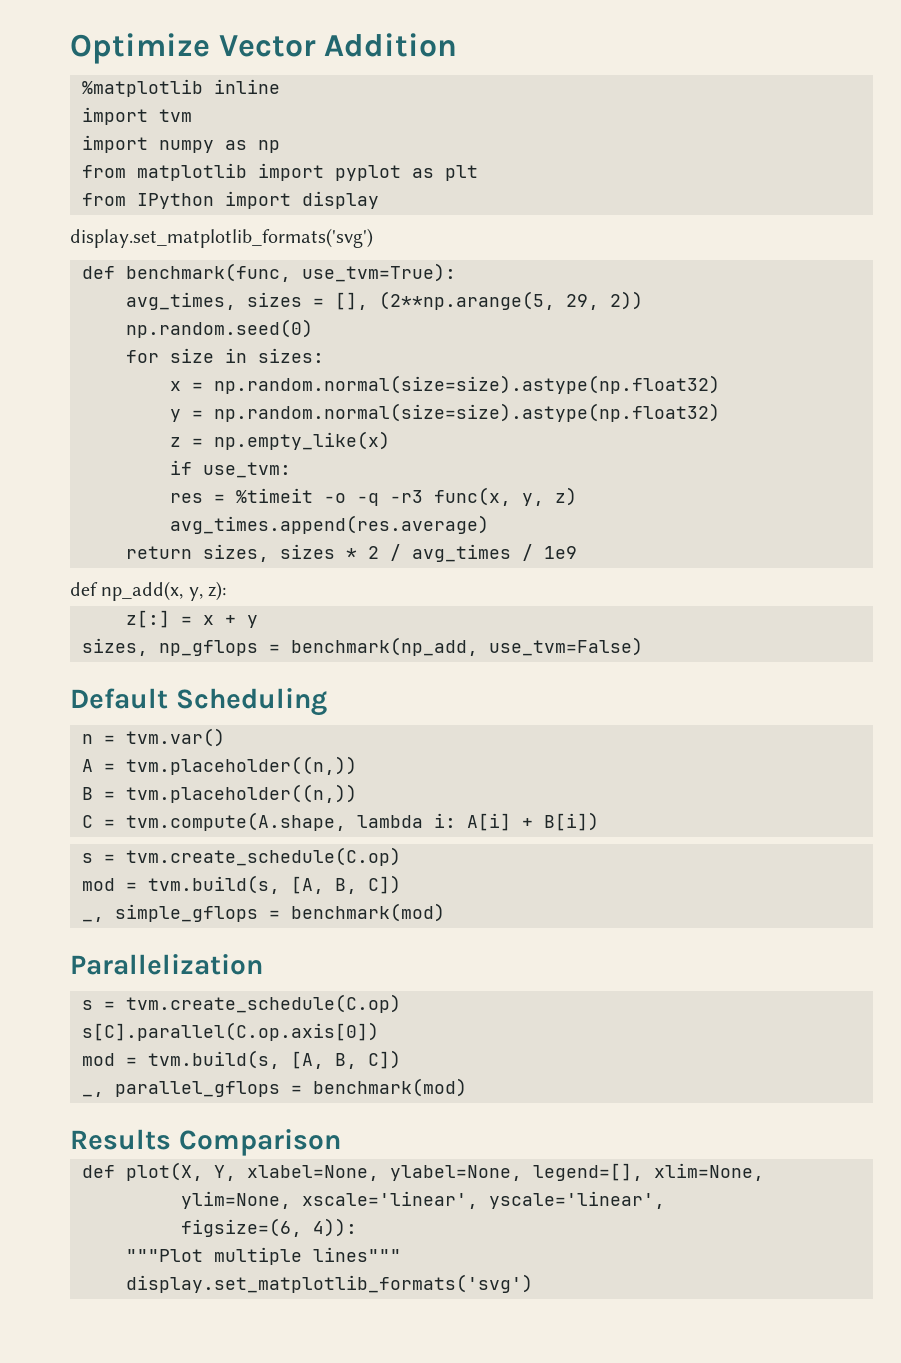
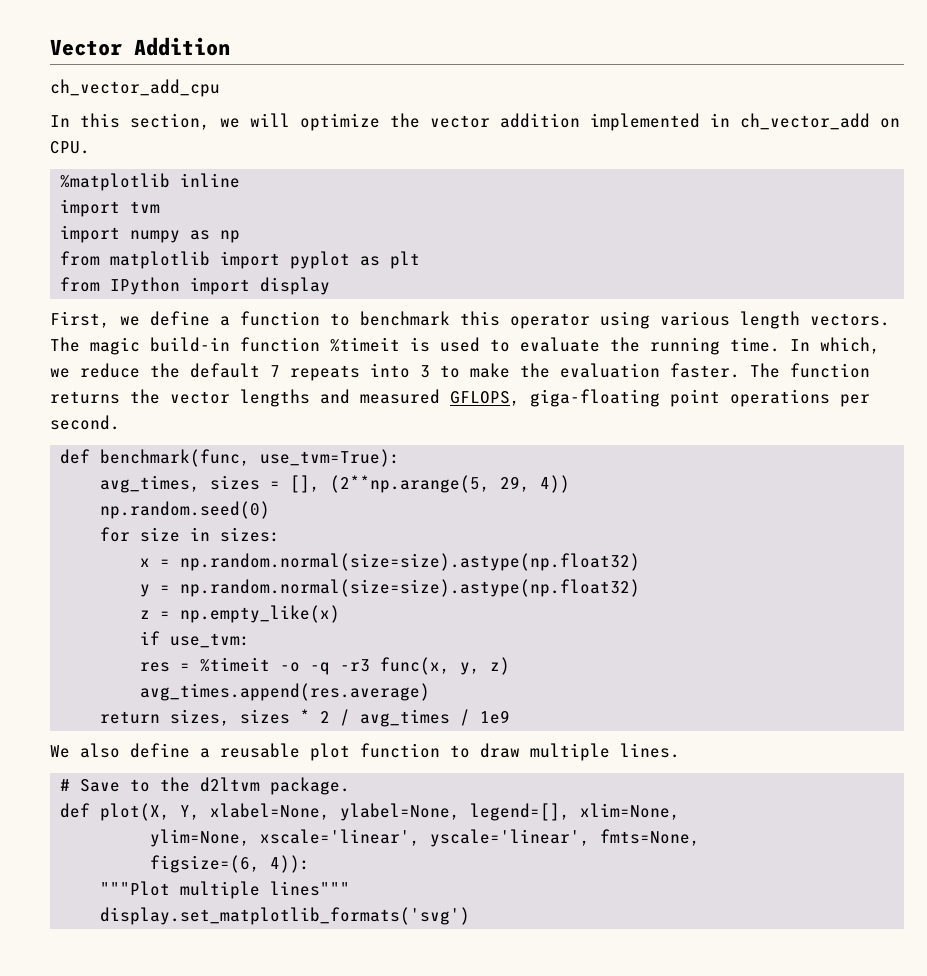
- Optimize Vector Addition
+ Vector Addition
+ ch_vector_add_cpu
+ In this section, we will optimize the vector addition implemented in ch_vector_add on CPU.
  from IPython import display
- display.set_matplotlib_formats('svg')
+ First, we define a function to benchmark this operator using various length vectors. The magic build-in function %timeit is used to evaluate the running time. In which, we reduce the default 7 repeats into 3 to make the evaluation faster. The function returns the vector lengths and measured GFLOPS, giga-floating point operations per second.
- avg_times, sizes = [], (2**np.arange(5, 29, 2))
+ avg_times, sizes = [], (2**np.arange(5, 29, 4))
- def np_add(x, y, z):
- z[:] = x + y
- sizes, np_gflops = benchmark(np_add, use_tvm=False)
- Default Scheduling
- n = tvm.var()
- A = tvm.placeholder((n,))
- B = tvm.placeholder((n,))
- C = tvm.compute(A.shape, lambda i: A[i] + B[i])
- s = tvm.create_schedule(C.op)
- mod = tvm.build(s, [A, B, C])
- _, simple_gflops = benchmark(mod)
- Parallelization
- s = tvm.create_schedule(C.op)
- s[C].parallel(C.op.axis[0])
- mod = tvm.build(s, [A, B, C])
- _, parallel_gflops = benchmark(mod)
- Results Comparison
+ We also define a reusable plot function to draw multiple lines.
+ # Save to the d2ltvm package.
- ylim=None, xscale='linear', yscale='linear',
+ ylim=None, xscale='linear', yscale='linear', fmts=None,

